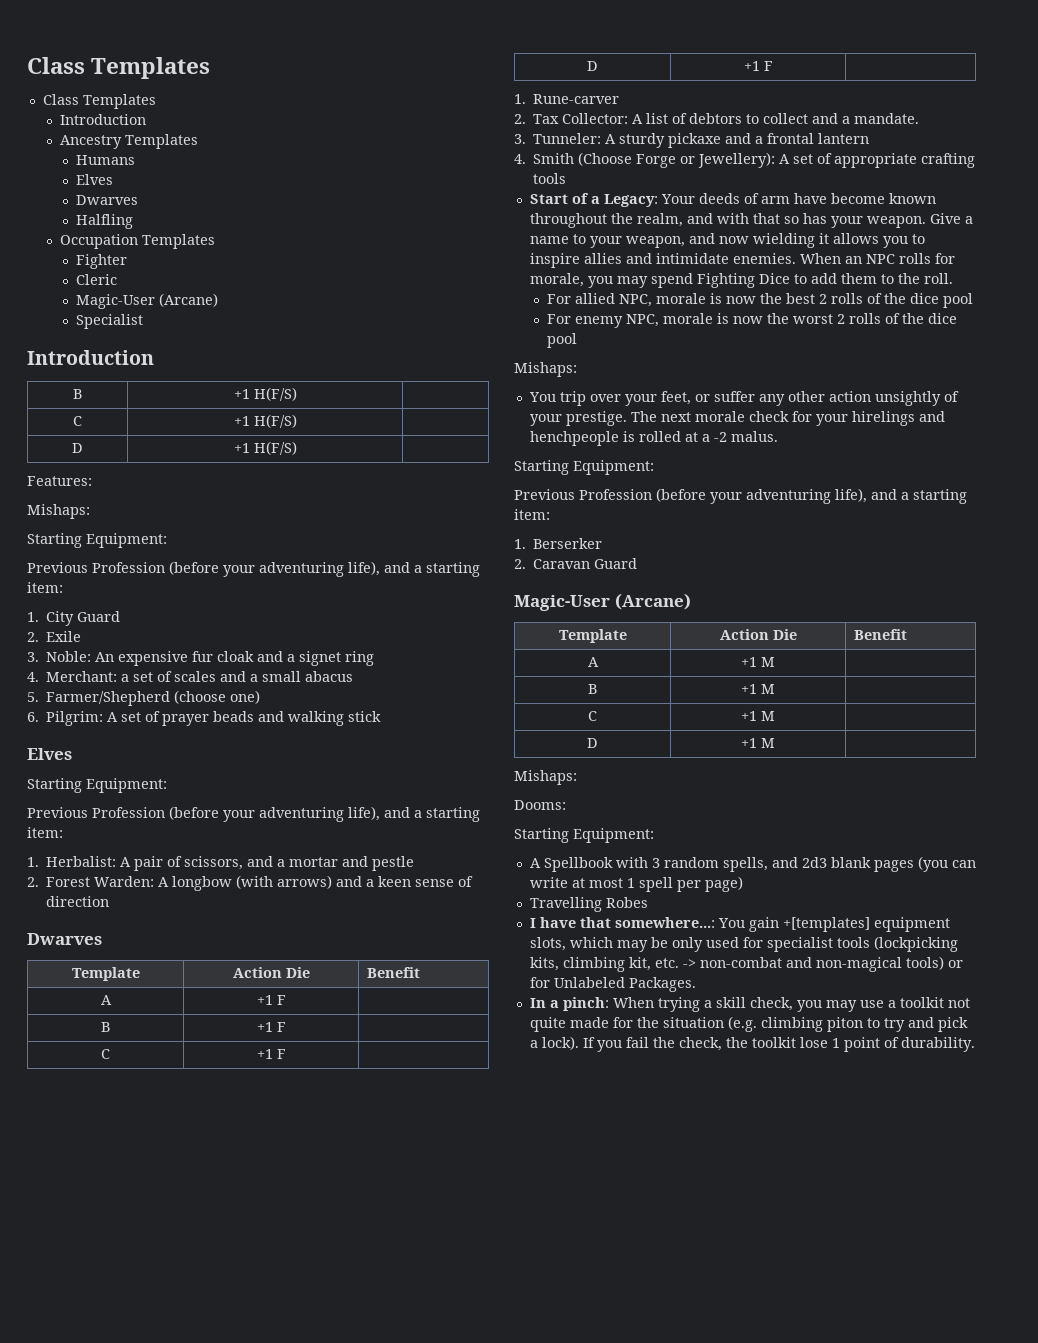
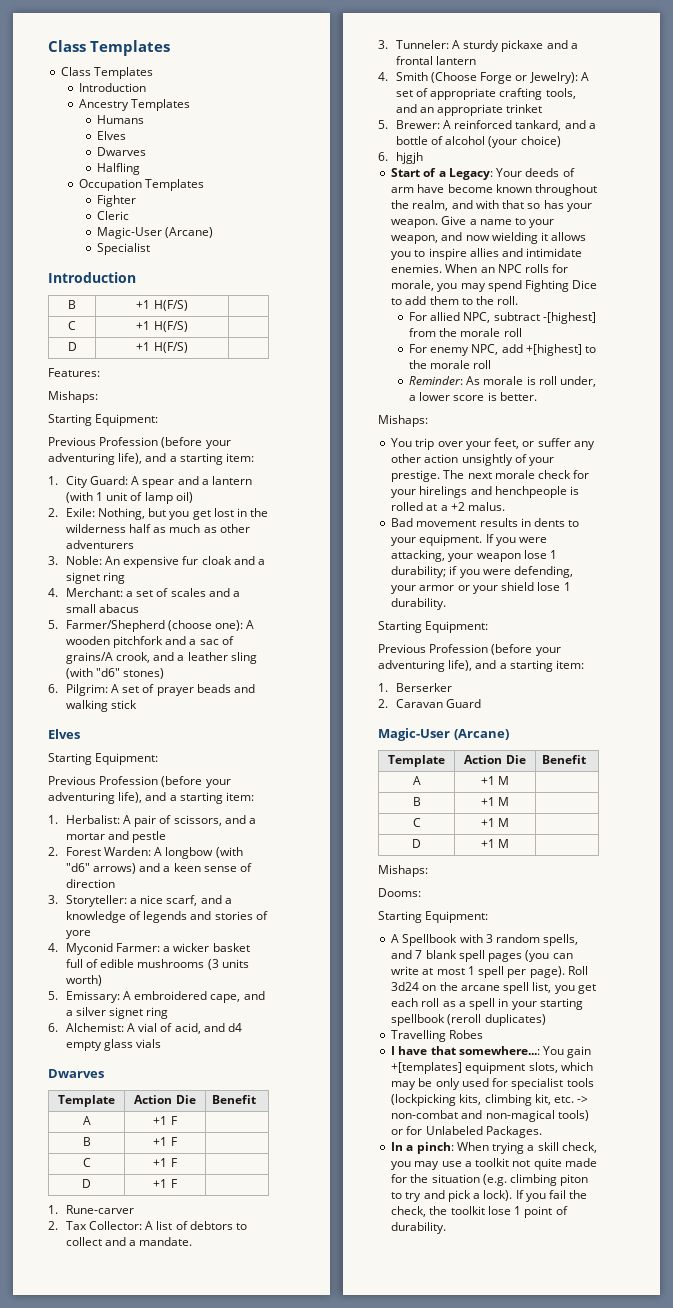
- 1. City Guard
- 2. Exile
+ 1. City Guard: A spear and a lantern (with 1 unit of lamp oil)
+ 2. Exile: Nothing, but you get lost in the wilderness half as much as other adventurers
- 5. Farmer/Shepherd (choose one)
+ 5. Farmer/Shepherd (choose one): A wooden pitchfork and a sac of grains/A crook, and a leather sling (with "d6" stones)
- 2. Forest Warden: A longbow (with arrows) and a keen sense of direction
+ 2. Forest Warden: A longbow (with "d6" arrows) and a keen sense of direction
+ 3. Storyteller: a nice scarf, and a knowledge of legends and stories of yore
+ 4. Myconid Farmer: a wicker basket full of edible mushrooms (3 units worth)
+ 5. Emissary: A embroidered cape, and a silver signet ring
+ 6. Alchemist: A vial of acid, and d4 empty glass vials
- 4. Smith (Choose Forge or Jewellery): A set of appropriate crafting tools
+ 4. Smith (Choose Forge or Jewelry): A set of appropriate crafting tools, and an appropriate trinket
+ 5. Brewer: A reinforced tankard, and a bottle of alcohol (your choice)
+ 6. hjgjh
- For allied NPC, morale is now the best 2 rolls of the dice pool
- For enemy NPC, morale is now the worst 2 rolls of the dice pool
+ For allied NPC, subtract -[highest] from the morale roll
+ For enemy NPC, add +[highest] to the morale roll
+ Reminder: As morale is roll under, a lower score is better.
- The next morale check for your hirelings and henchpeople is rolled at a -2 malus.
+ The next morale check for your hirelings and henchpeople is rolled at a +2 malus.
+ Bad movement results in dents to your equipment. If you were attacking, your weapon lose 1 durability; if you were defending, your armor or your shield lose 1 durability.
- A Spellbook with 3 random spells, and 2d3 blank pages (you can write at most 1 spell per page)
+ A Spellbook with 3 random spells, and 7 blank spell pages (you can write at most 1 spell per page). Roll 3d24 on the arcane spell list, you get each roll as a spell in your starting spellbook (reroll duplicates)

